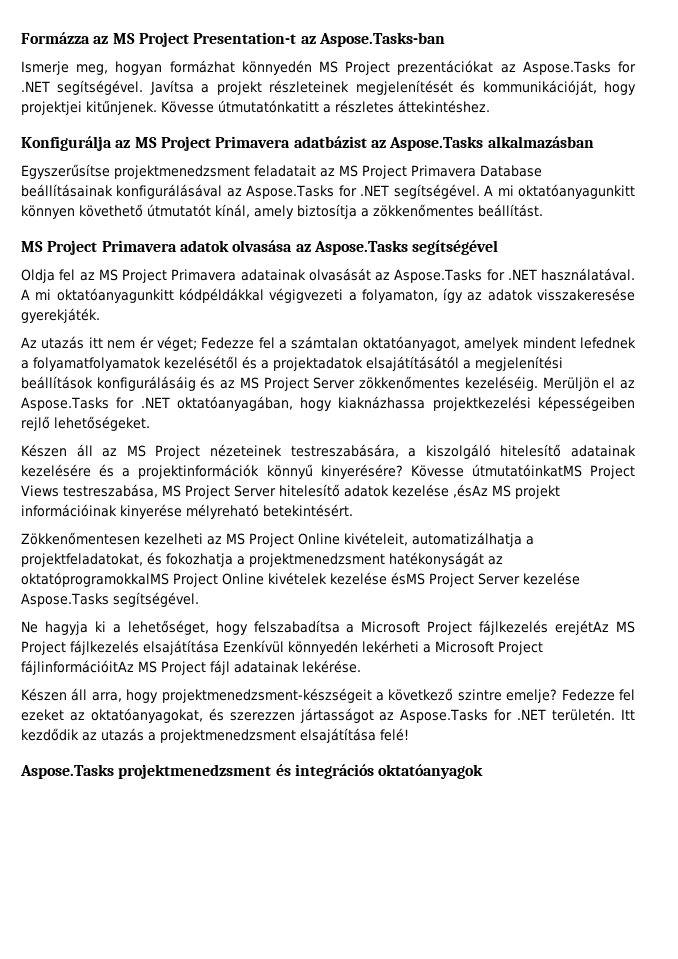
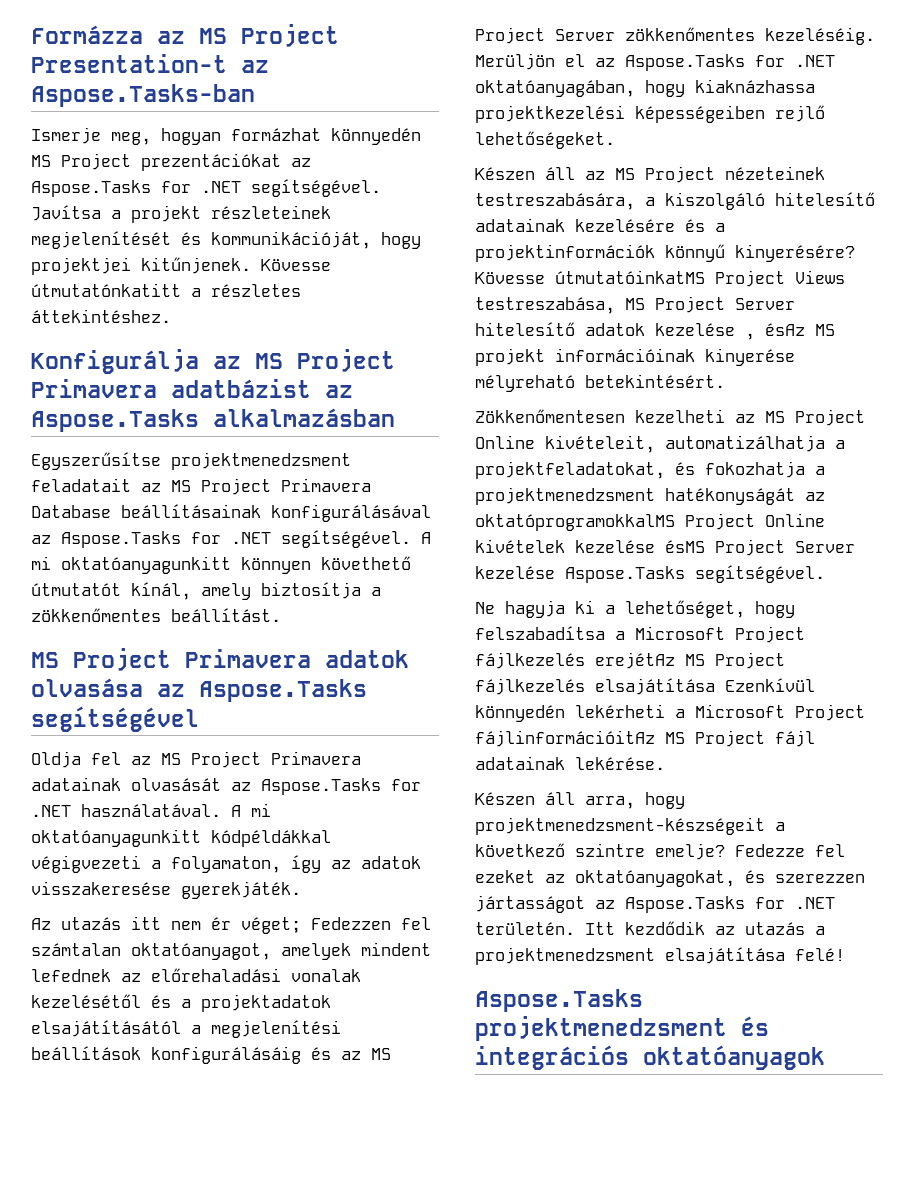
- Az utazás itt nem ér véget; Fedezze fel a számtalan oktatóanyagot, amelyek mindent lefednek a folyamatfolyamatok kezelésétől és a projektadatok elsajátításától a megjelenítési beállítások konfigurálásáig és az MS Project Server zökkenőmentes kezeléséig.
+ Az utazás itt nem ér véget; Fedezzen fel számtalan oktatóanyagot, amelyek mindent lefednek az előrehaladási vonalak kezelésétől és a projektadatok elsajátításától a megjelenítési beállítások konfigurálásáig és az MS Project Server zökkenőmentes kezeléséig.
- Kövesse útmutatóinkatMS Project Views testreszabása, MS Project Server hitelesítő adatok kezelése ,ésAz MS projekt információinak kinyerése mélyreható betekintésért.
+ Kövesse útmutatóinkatMS Project Views testreszabása, MS Project Server hitelesítő adatok kezelése , ésAz MS projekt információinak kinyerése mélyreható betekintésért.

